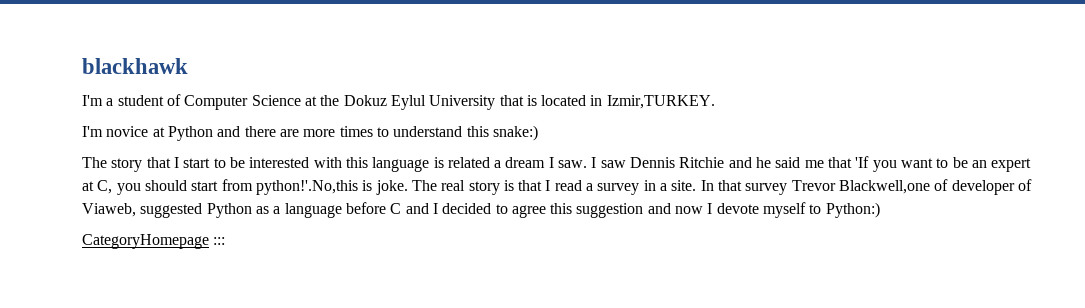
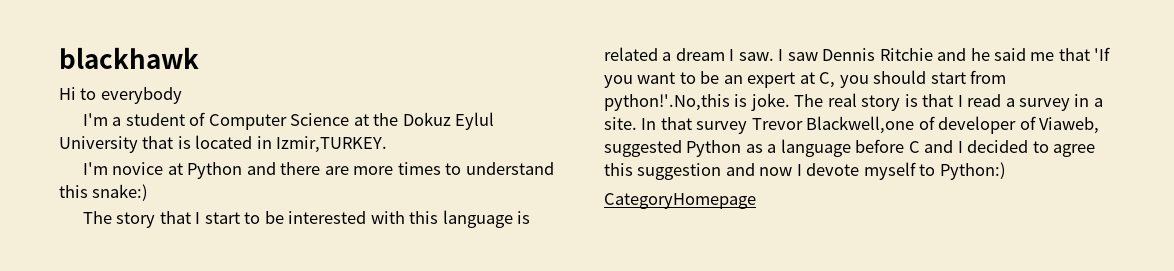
+ Hi to everybody
- CategoryHomepage :::
+ CategoryHomepage

